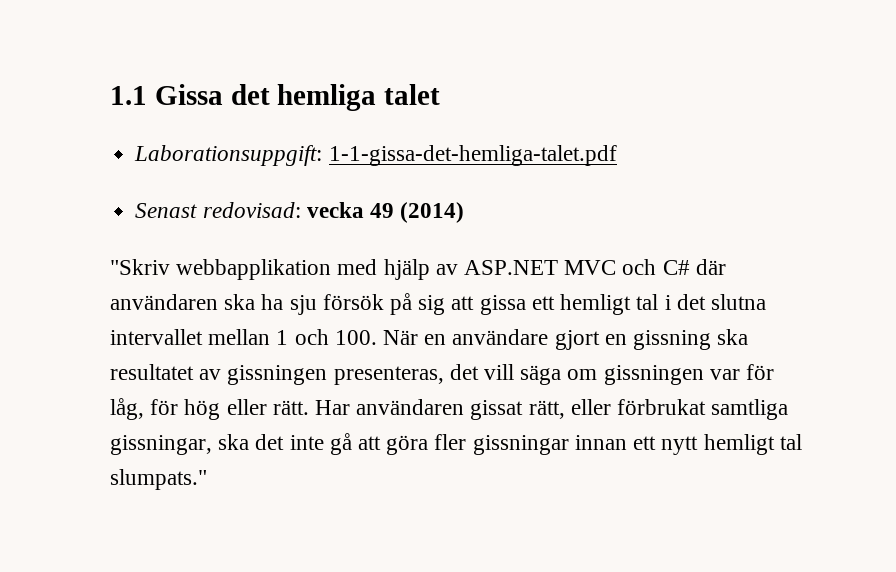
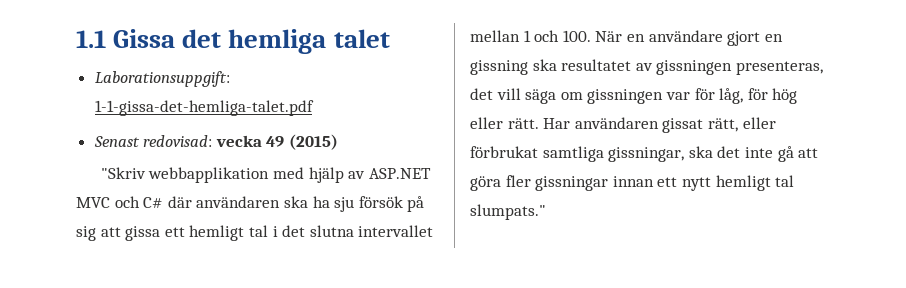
- Senast redovisad: vecka 49 (2014)
+ Senast redovisad: vecka 49 (2015)

